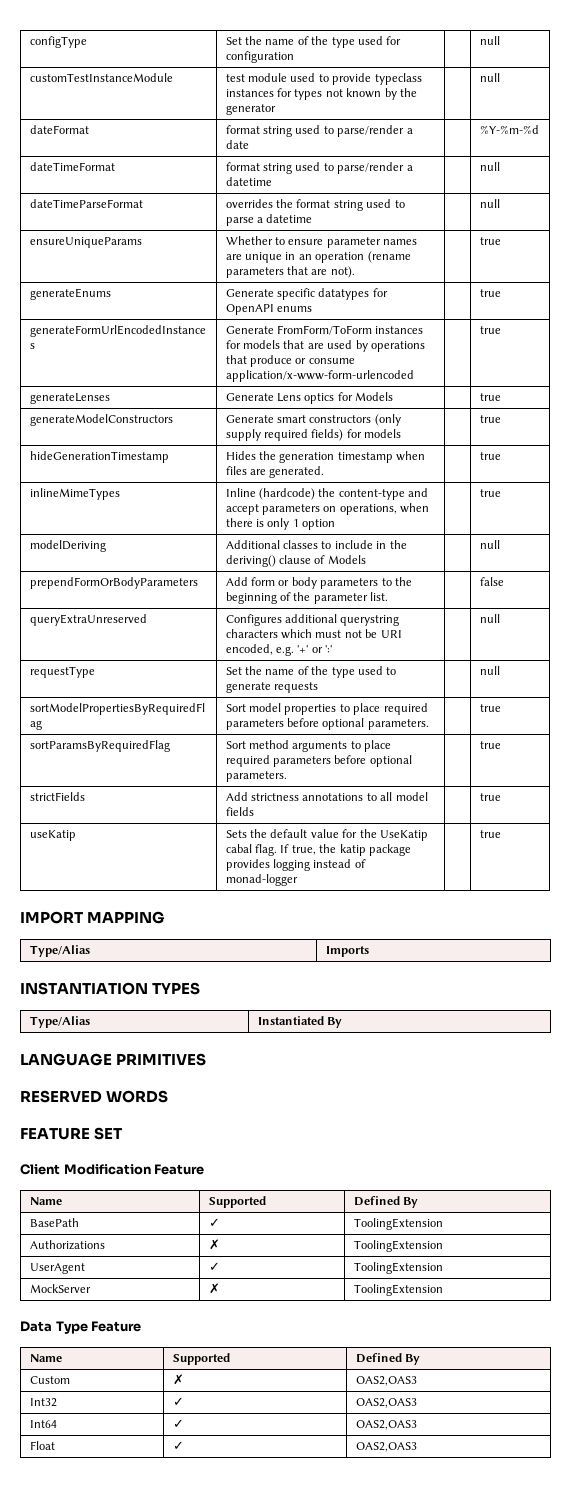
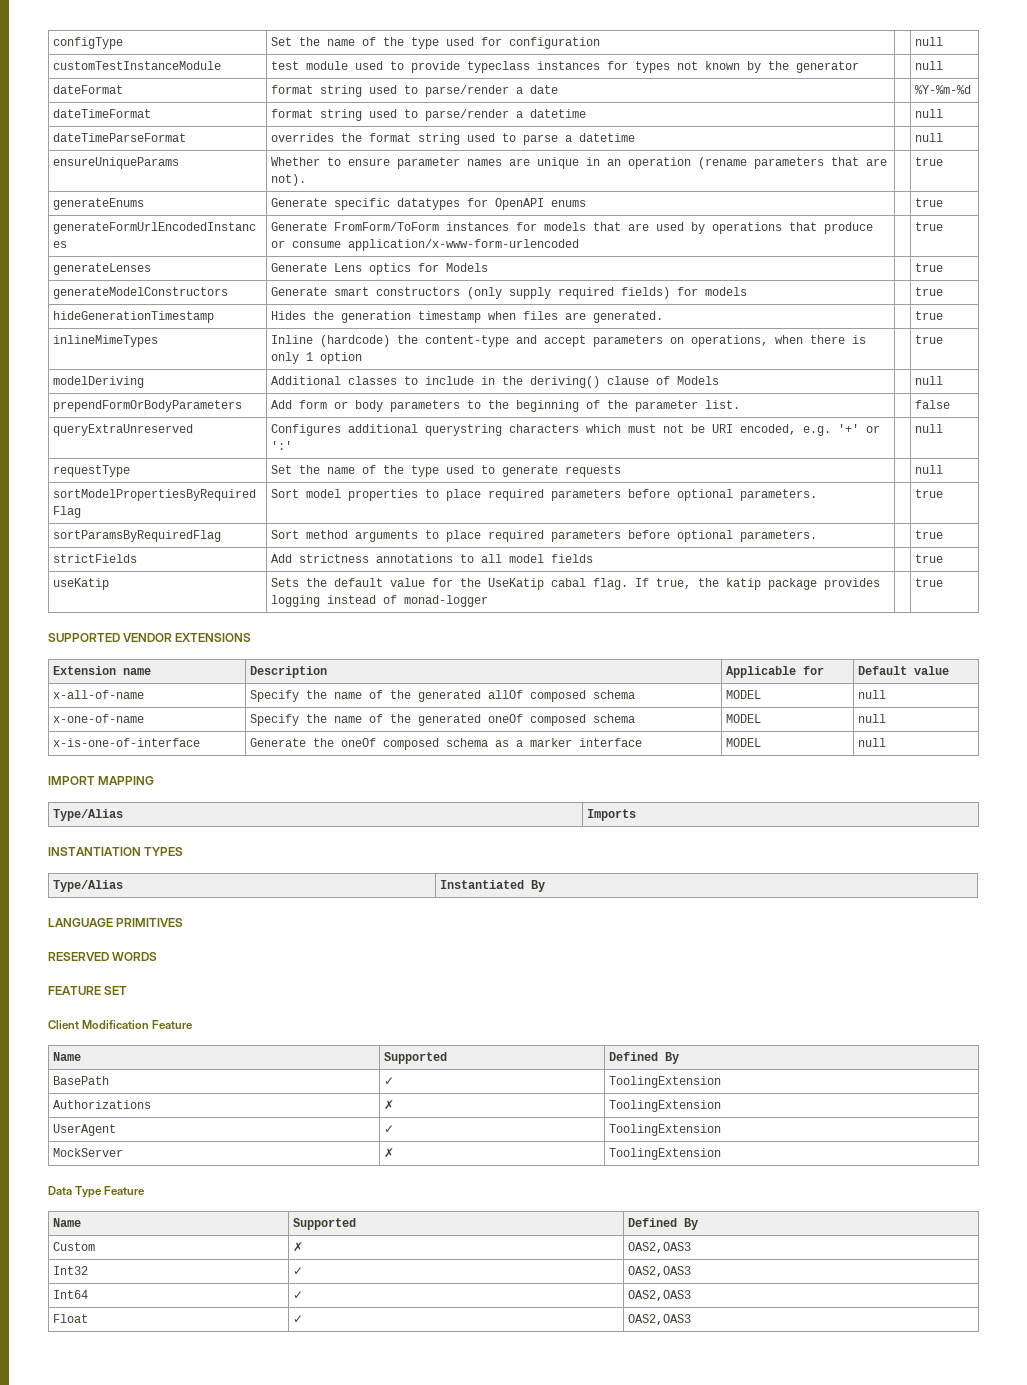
+ SUPPORTED VENDOR EXTENSIONS
+ Extension name | Description | Applicable for | Default value
+ x-all-of-name | Specify the name of the generated allOf composed schema | MODEL | null
+ x-one-of-name | Specify the name of the generated oneOf composed schema | MODEL | null
+ x-is-one-of-interface | Generate the oneOf composed schema as a marker interface | MODEL | null

